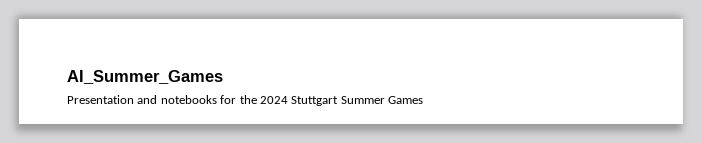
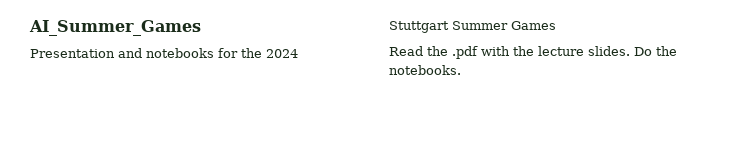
+ Read the .pdf with the lecture slides. Do the notebooks.

